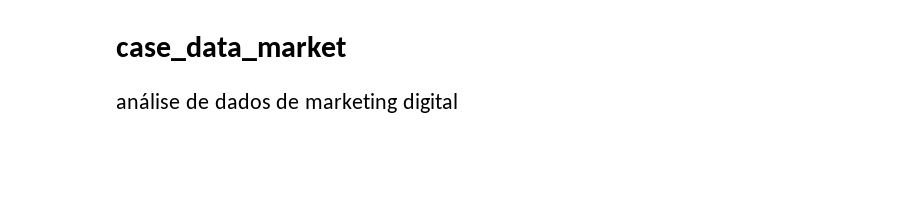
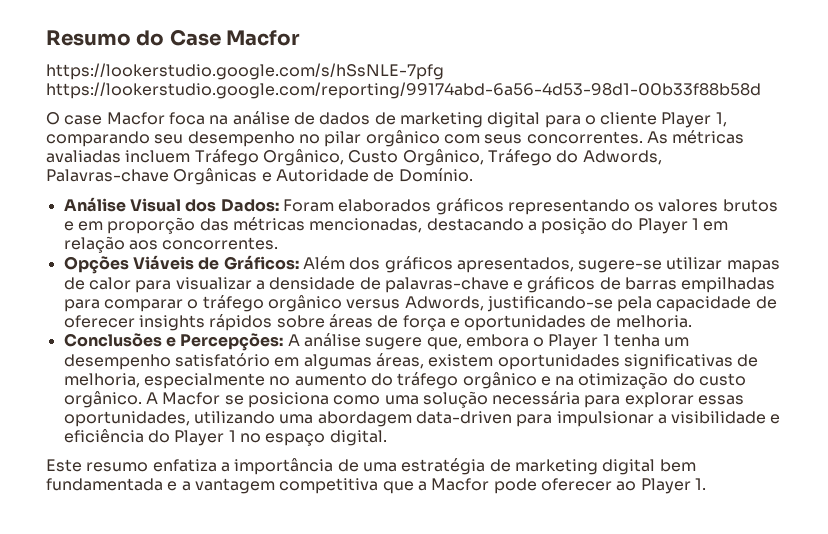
- case_data_market
- análise de dados de marketing digital
+ Resumo do Case Macfor
+ https://lookerstudio.google.com/s/hSsNLE-7pfg https://lookerstudio.google.com/reporting/99174abd-6a56-4d53-98d1-00b33f88b58d
+ O case Macfor foca na análise de dados de marketing digital para o cliente Player 1, comparando seu desempenho no pilar orgânico com seus concorrentes. As métricas avaliadas incluem Tráfego Orgânico, Custo Orgânico, Tráfego do Adwords, Palavras-chave Orgânicas e Autoridade de Domínio.
+ Análise Visual dos Dados: Foram elaborados gráficos representando os valores brutos e em proporção das métricas mencionadas, destacando a posição do Player 1 em relação aos concorrentes.
+ Opções Viáveis de Gráficos: Além dos gráficos apresentados, sugere-se utilizar mapas de calor para visualizar a densidade de palavras-chave e gráficos de barras empilhadas para comparar o tráfego orgânico versus Adwords, justificando-se pela capacidade de oferecer insights rápidos sobre áreas de força e oportunidades de melhoria.
+ Conclusões e Percepções: A análise sugere que, embora o Player 1 tenha um desempenho satisfatório em algumas áreas, existem oportunidades significativas de melhoria, especialmente no aumento do tráfego orgânico e na otimização do custo orgânico. A Macfor se posiciona como uma solução necessária para explorar essas oportunidades, utilizando uma abordagem data-driven para impulsionar a visibilidade e eficiência do Player 1 no espaço digital.
+ Este resumo enfatiza a importância de uma estratégia de marketing digital bem fundamentada e a vantagem competitiva que a Macfor pode oferecer ao Player 1.

